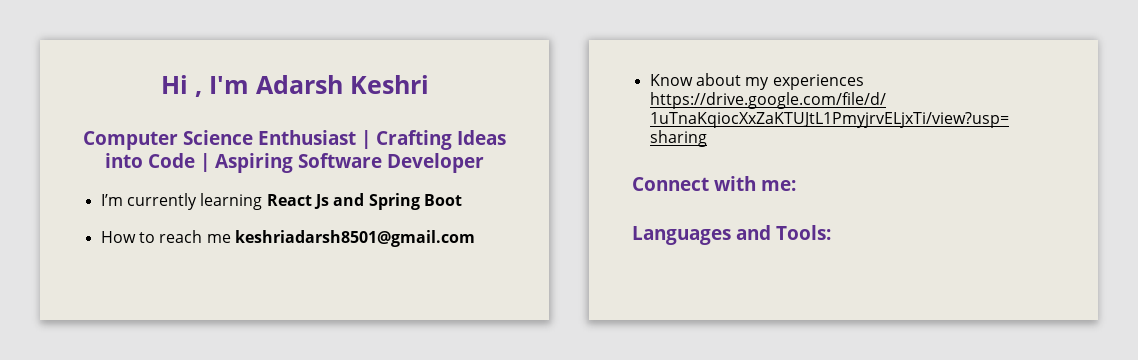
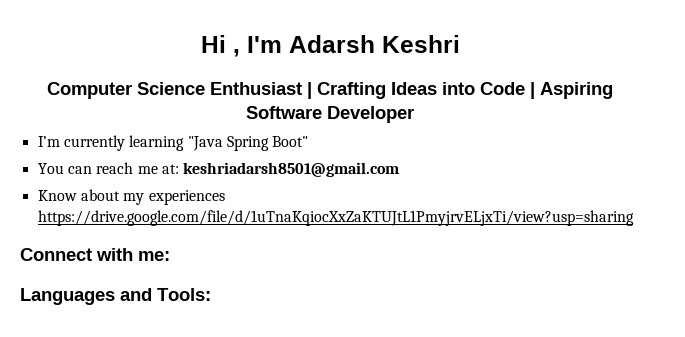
- I’m currently learning React Js and Spring Boot
- How to reach me keshriadarsh8501@gmail.com
+ I’m currently learning "Java Spring Boot"
+ You can reach me at: keshriadarsh8501@gmail.com

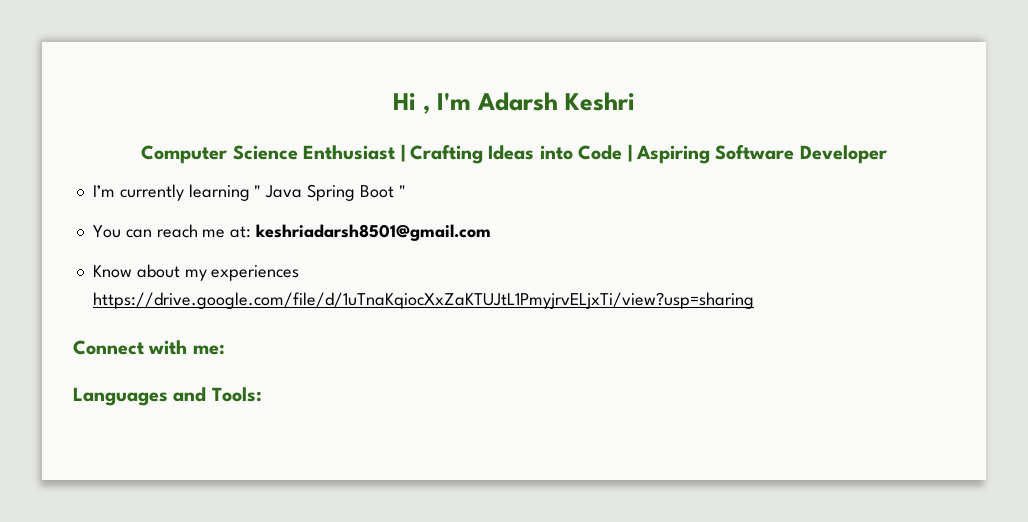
- I’m currently learning "Java Spring Boot"
+ I’m currently learning " Java Spring Boot "

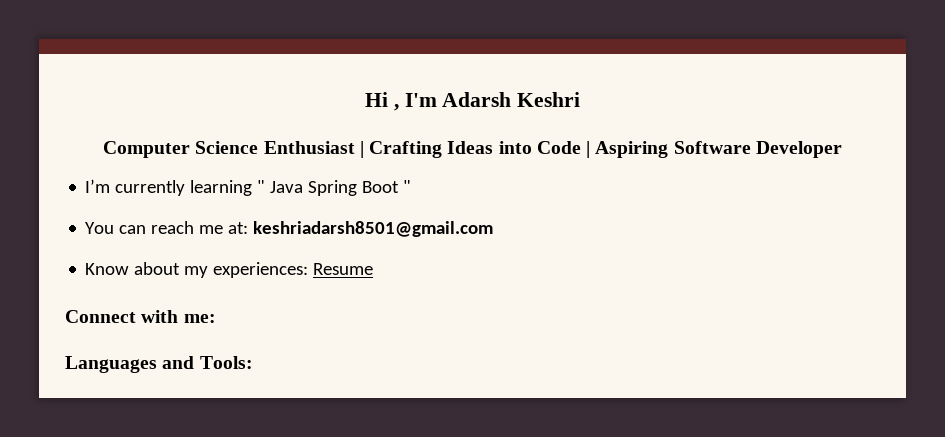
- Know about my experiences https://drive.google.com/file/d/1uTnaKqiocXxZaKTUJtL1PmyjrvELjxTi/view?usp=sharing
+ Know about my experiences: Resume

